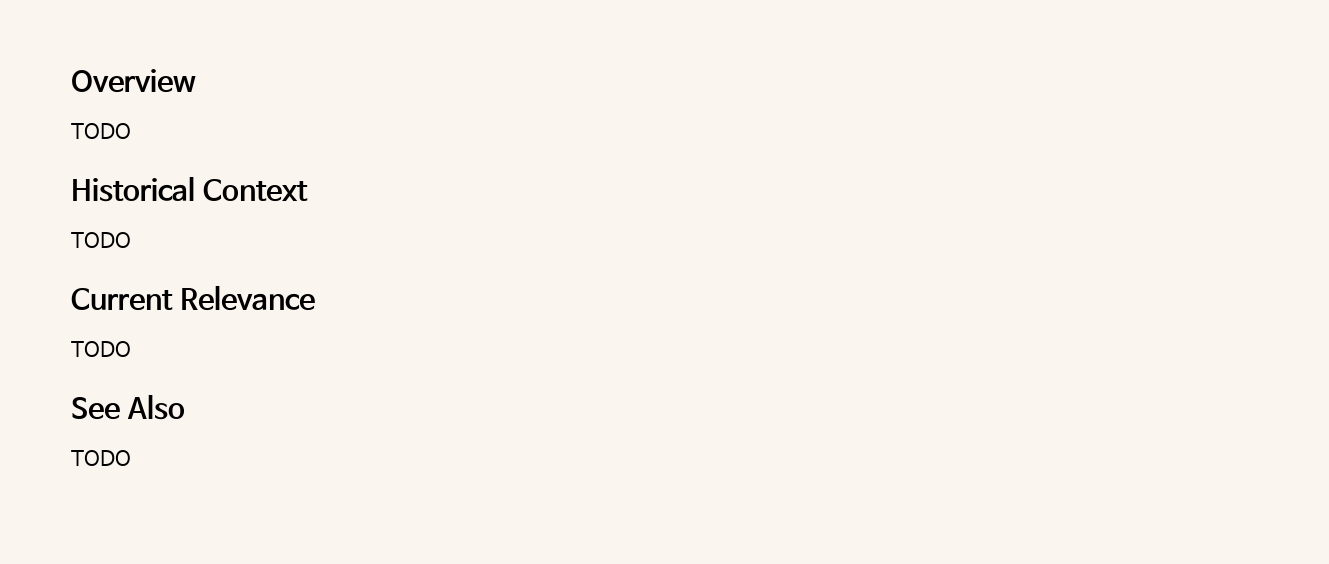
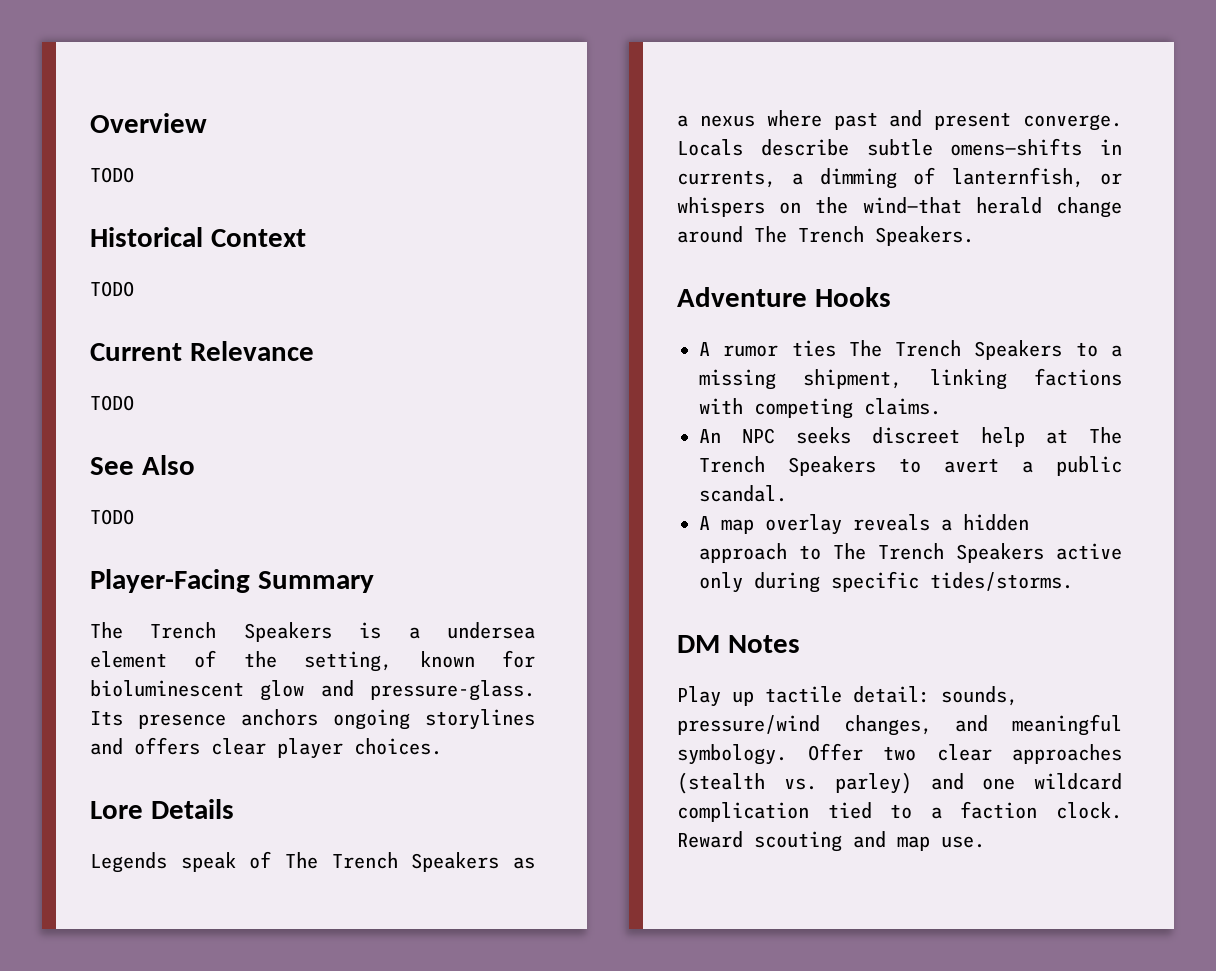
+ Player-Facing Summary
+ The Trench Speakers is a undersea element of the setting, known for bioluminescent glow and pressure-glass. Its presence anchors ongoing storylines and offers clear player choices.
+ Lore Details
+ Legends speak of The Trench Speakers as a nexus where past and present converge. Locals describe subtle omens—shifts in currents, a dimming of lanternfish, or whispers on the wind—that herald change around The Trench Speakers.
+ Adventure Hooks
+ A rumor ties The Trench Speakers to a missing shipment, linking factions with competing claims.
+ An NPC seeks discreet help at The Trench Speakers to avert a public scandal.
+ A map overlay reveals a hidden approach to The Trench Speakers active only during specific tides/storms.
+ DM Notes
+ Play up tactile detail: sounds, pressure/wind changes, and meaningful symbology. Offer two clear approaches (stealth vs. parley) and one wildcard complication tied to a faction clock. Reward scouting and map use.

